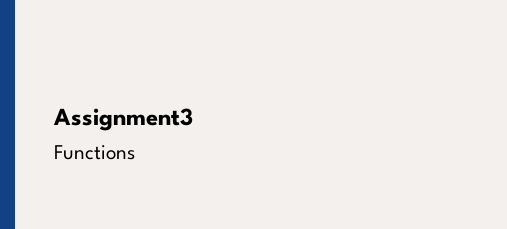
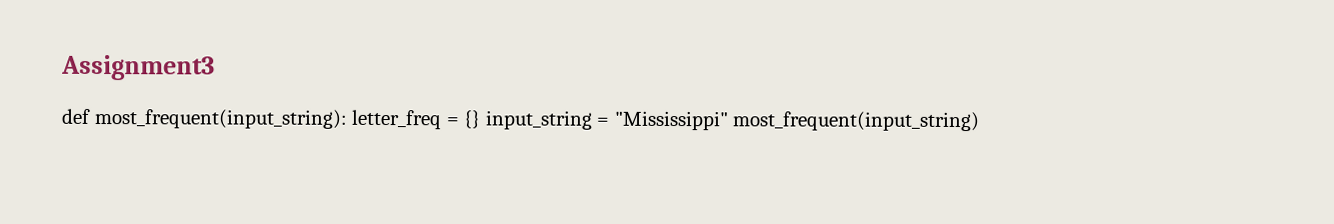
- Functions
+ def most_frequent(input_string): letter_freq = {} input_string = "Mississippi" most_frequent(input_string)

